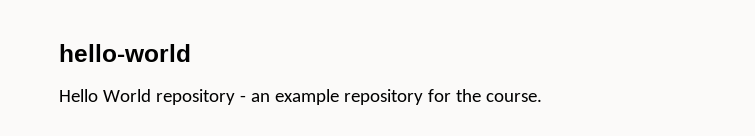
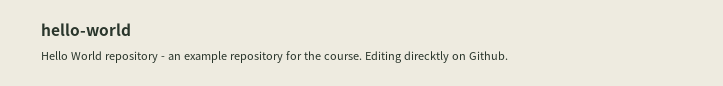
+ Editing direcktly on Github.

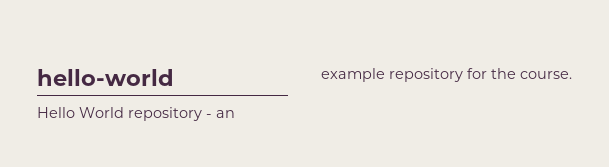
- Editing direcktly on Github.

